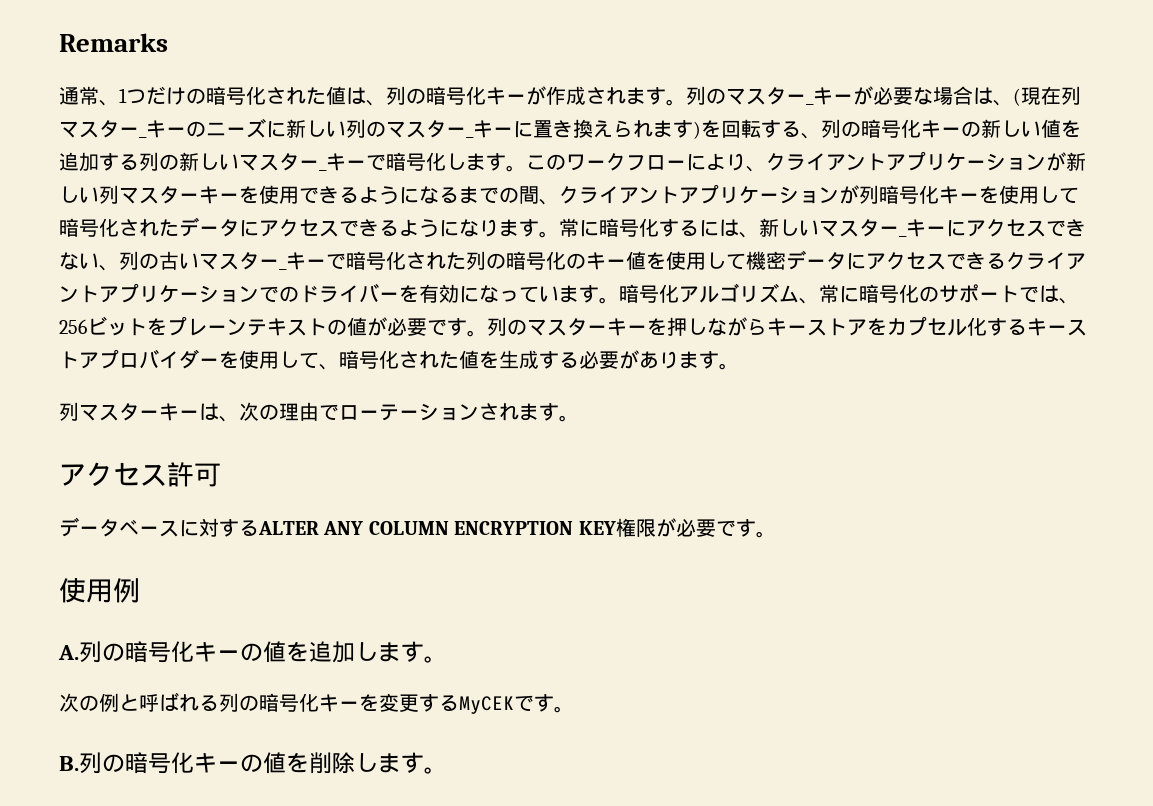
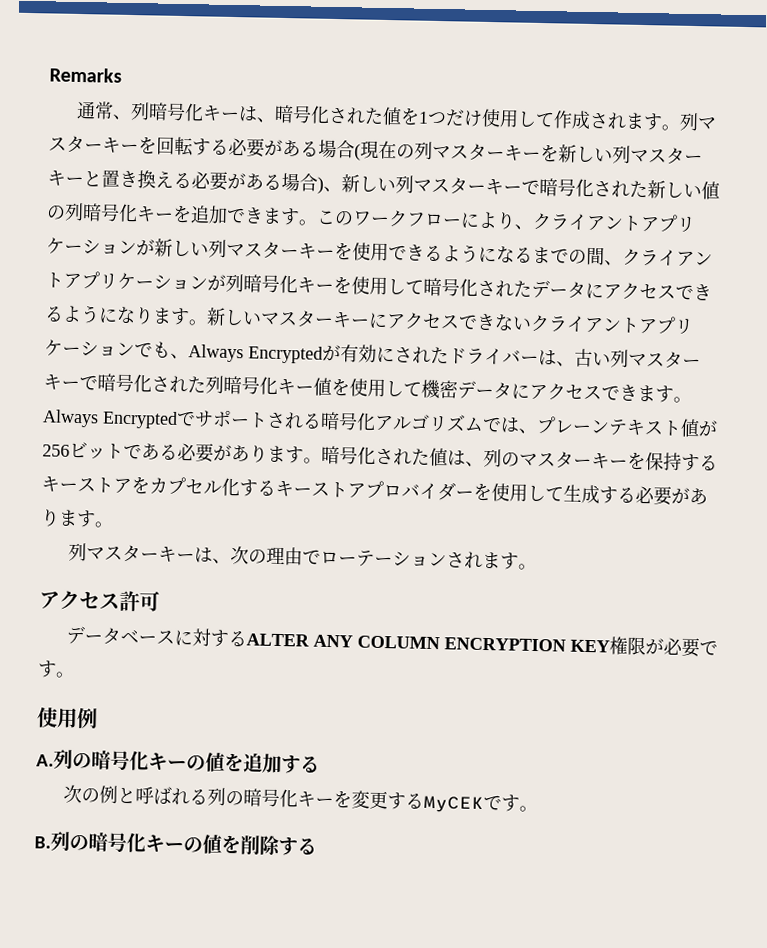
- 通常、1つだけの暗号化された値は、列の暗号化キーが作成されます。
+ 通常、列暗号化キーは、暗号化された値を1つだけ使用して作成されます。
- 列のマスター_キーが必要な場合は、(現在列マスター_キーのニーズに新しい列のマスター_キーに置き換えられます)を回転する、列の暗号化キーの新しい値を追加する列の新しいマスター_キーで暗号化します。
+ 列マスターキーを回転する必要がある場合(現在の列マスターキーを新しい列マスターキーと置き換える必要がある場合)、新しい列マスターキーで暗号化された新しい値の列暗号化キーを追加できます。
- 常に暗号化するには、新しいマスター_キーにアクセスできない、列の古いマスター_キーで暗号化された列の暗号化のキー値を使用して機密データにアクセスできるクライアントアプリケーションでのドライバーを有効になっています。暗号化アルゴリズム、常に暗号化のサポートでは、256ビットをプレーンテキストの値が必要です。列のマスターキーを押しながらキーストアをカプセル化するキーストアプロバイダーを使用して、暗号化された値を生成する必要があります。
+ 新しいマスターキーにアクセスできないクライアントアプリケーションでも、Always Encryptedが有効にされたドライバーは、古い列マスターキーで暗号化された列暗号化キー値を使用して機密データにアクセスできます。Always Encryptedでサポートされる暗号化アルゴリズムでは、プレーンテキスト値が256ビットである必要があります。暗号化された値は、列のマスターキーを保持するキーストアをカプセル化するキーストアプロバイダーを使用して生成する必要があります。
- A.列の暗号化キーの値を追加します。
+ A.列の暗号化キーの値を追加する
- B.列の暗号化キーの値を削除します。
+ B.列の暗号化キーの値を削除する

